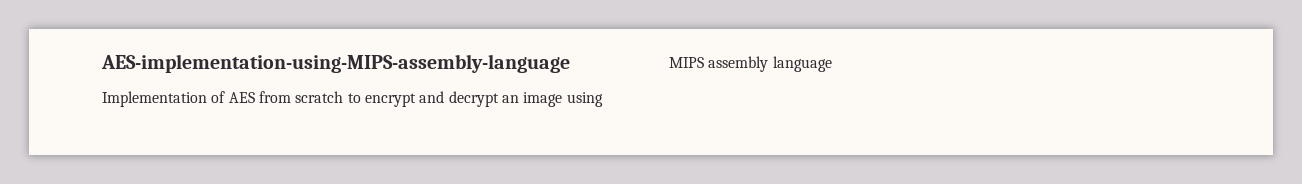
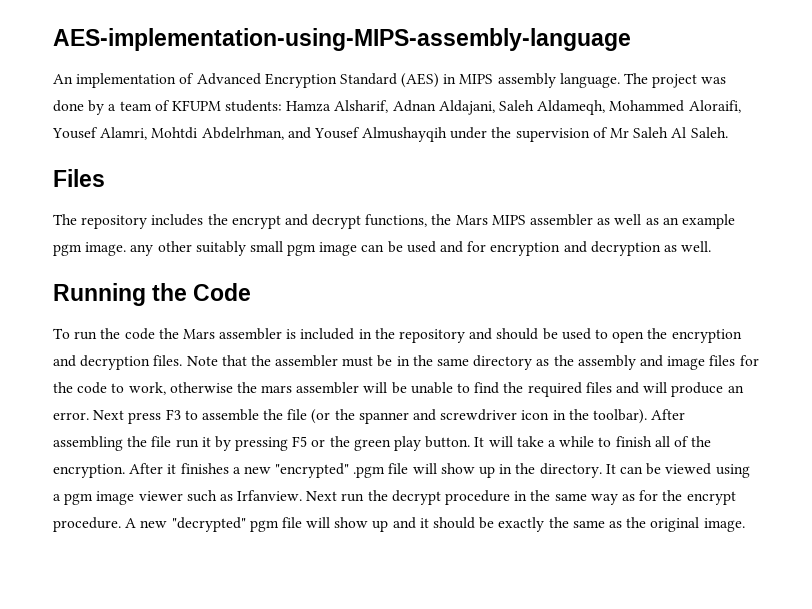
- Implementation of AES from scratch to encrypt and decrypt an image using MIPS assembly language
+ An implementation of Advanced Encryption Standard (AES) in MIPS assembly language. The project was done by a team of KFUPM students: Hamza Alsharif, Adnan Aldajani, Saleh Aldameqh, Mohammed Aloraifi, Yousef Alamri, Mohtdi Abdelrhman, and Yousef Almushayqih under the supervision of Mr Saleh Al Saleh.
+ Files
+ The repository includes the encrypt and decrypt functions, the Mars MIPS assembler as well as an example pgm image. any other suitably small pgm image can be used and for encryption and decryption as well.
+ Running the Code
+ To run the code the Mars assembler is included in the repository and should be used to open the encryption and decryption files. Note that the assembler must be in the same directory as the assembly and image files for the code to work, otherwise the mars assembler will be unable to find the required files and will produce an error. Next press F3 to assemble the file (or the spanner and screwdriver icon in the toolbar). After assembling the file run it by pressing F5 or the green play button. It will take a while to finish all of the encryption. After it finishes a new "encrypted" .pgm file will show up in the directory. It can be viewed using a pgm image viewer such as Irfanview. Next run the decrypt procedure in the same way as for the encrypt procedure. A new "decrypted" pgm file will show up and it should be exactly the same as the original image.

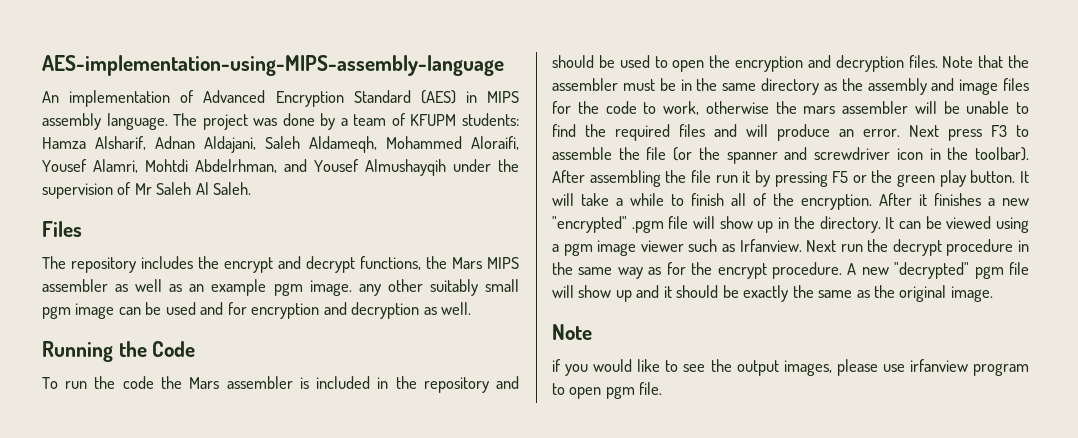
  A new "decrypted" pgm file will show up and it should be exactly the same as the original image.
+ Note
+ if you would like to see the output images, please use irfanview program to open pgm file.

